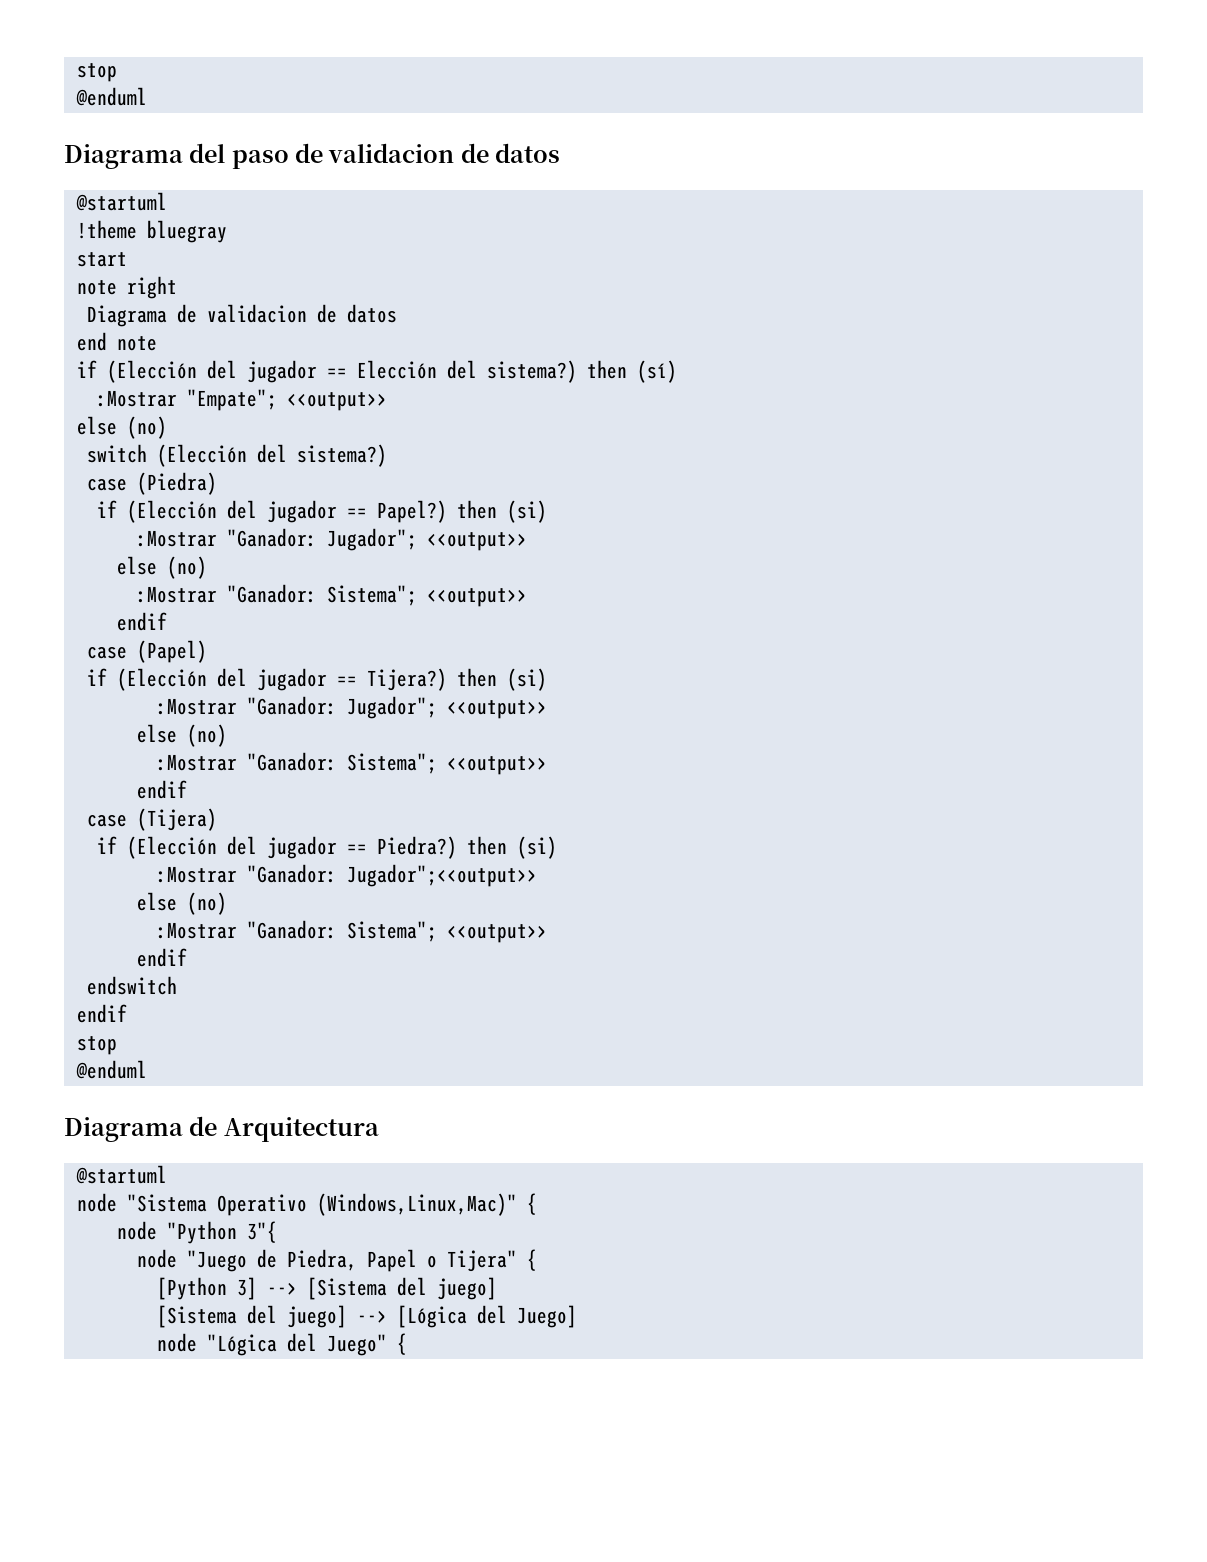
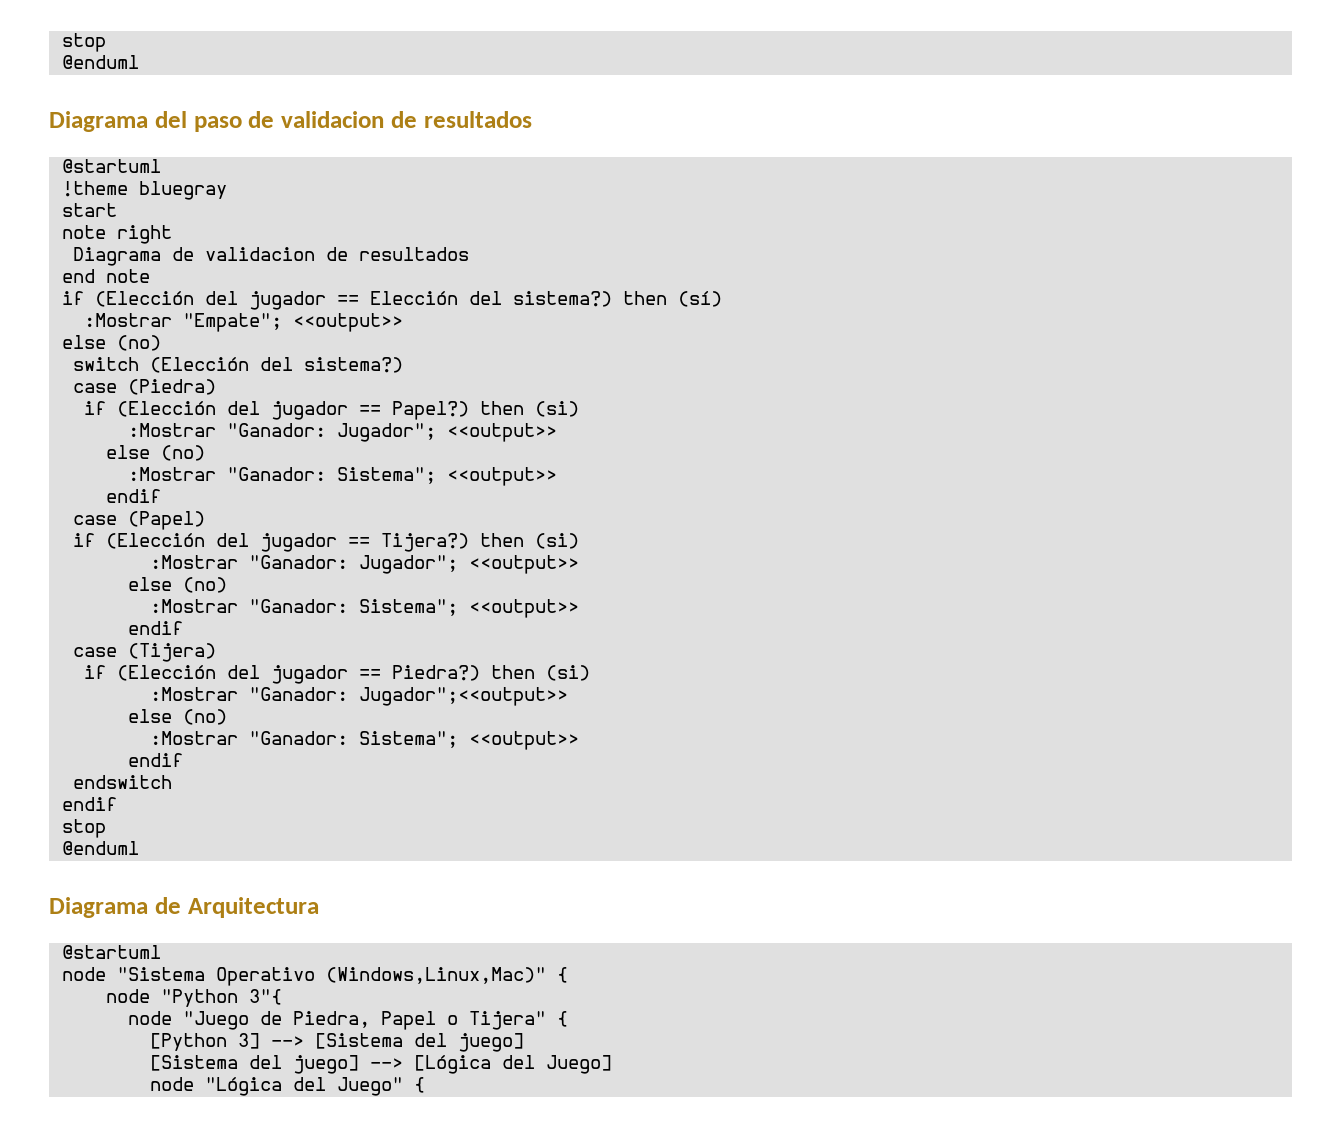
- Diagrama del paso de validacion de datos
+ Diagrama del paso de validacion de resultados
- Diagrama de validacion de datos
+ Diagrama de validacion de resultados

